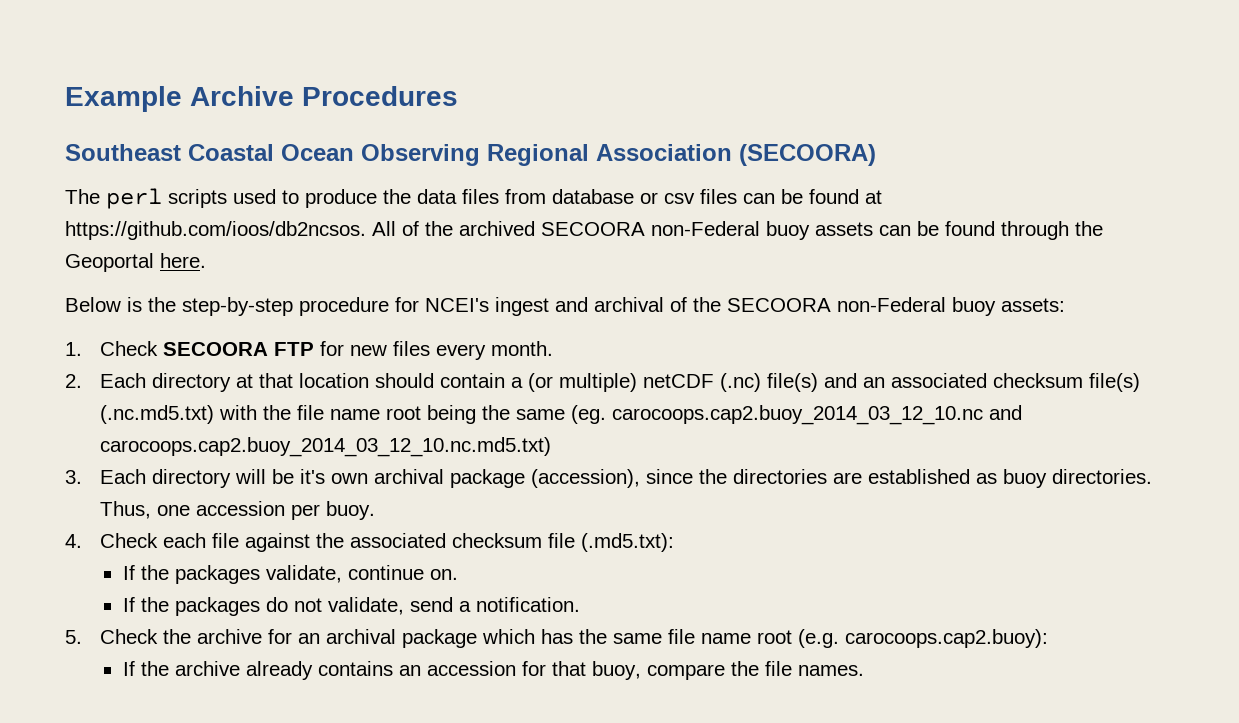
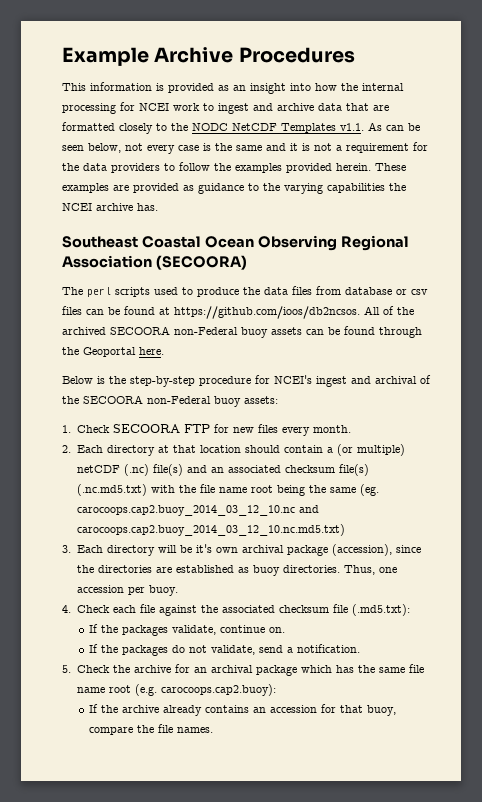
+ This information is provided as an insight into how the internal processing for NCEI work to ingest and archive data that are formatted closely to the NODC NetCDF Templates v1.1. As can be seen below, not every case is the same and it is not a requirement for the data providers to follow the examples provided herein. These examples are provided as guidance to the varying capabilities the NCEI archive has.

